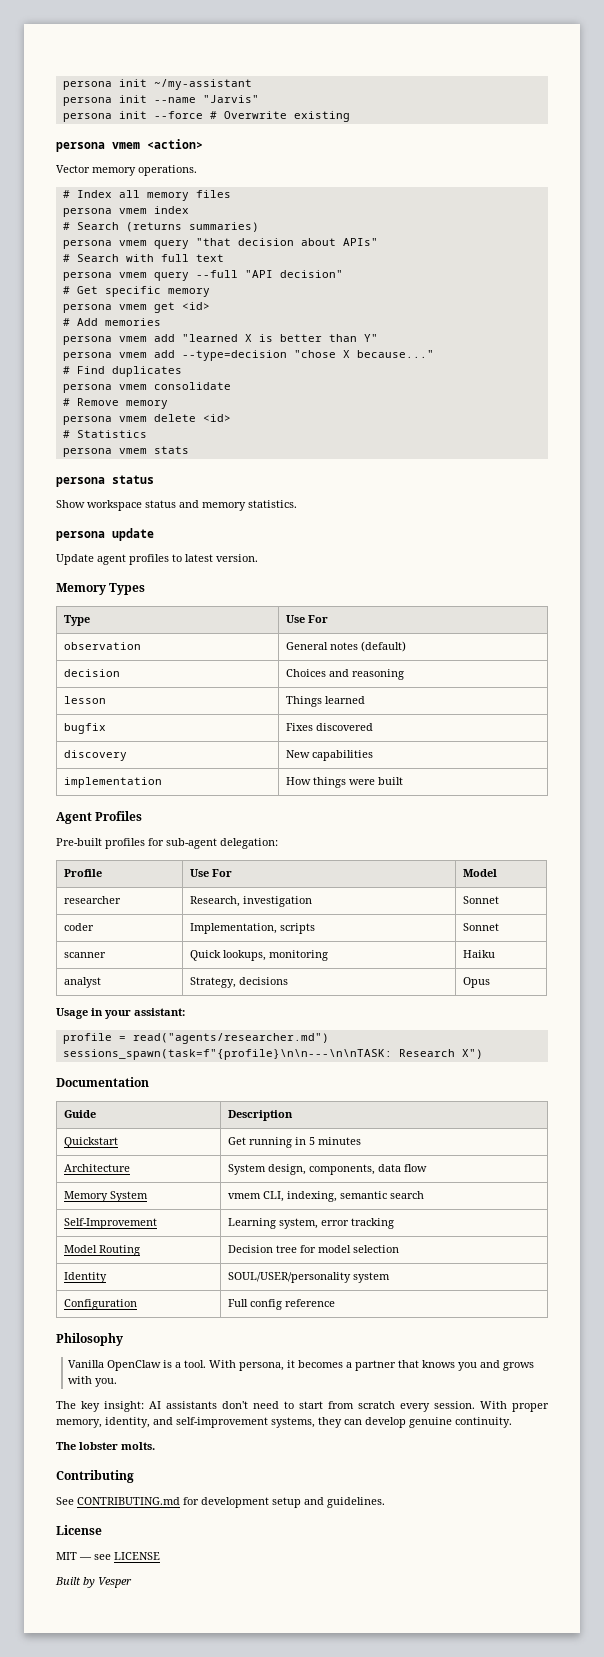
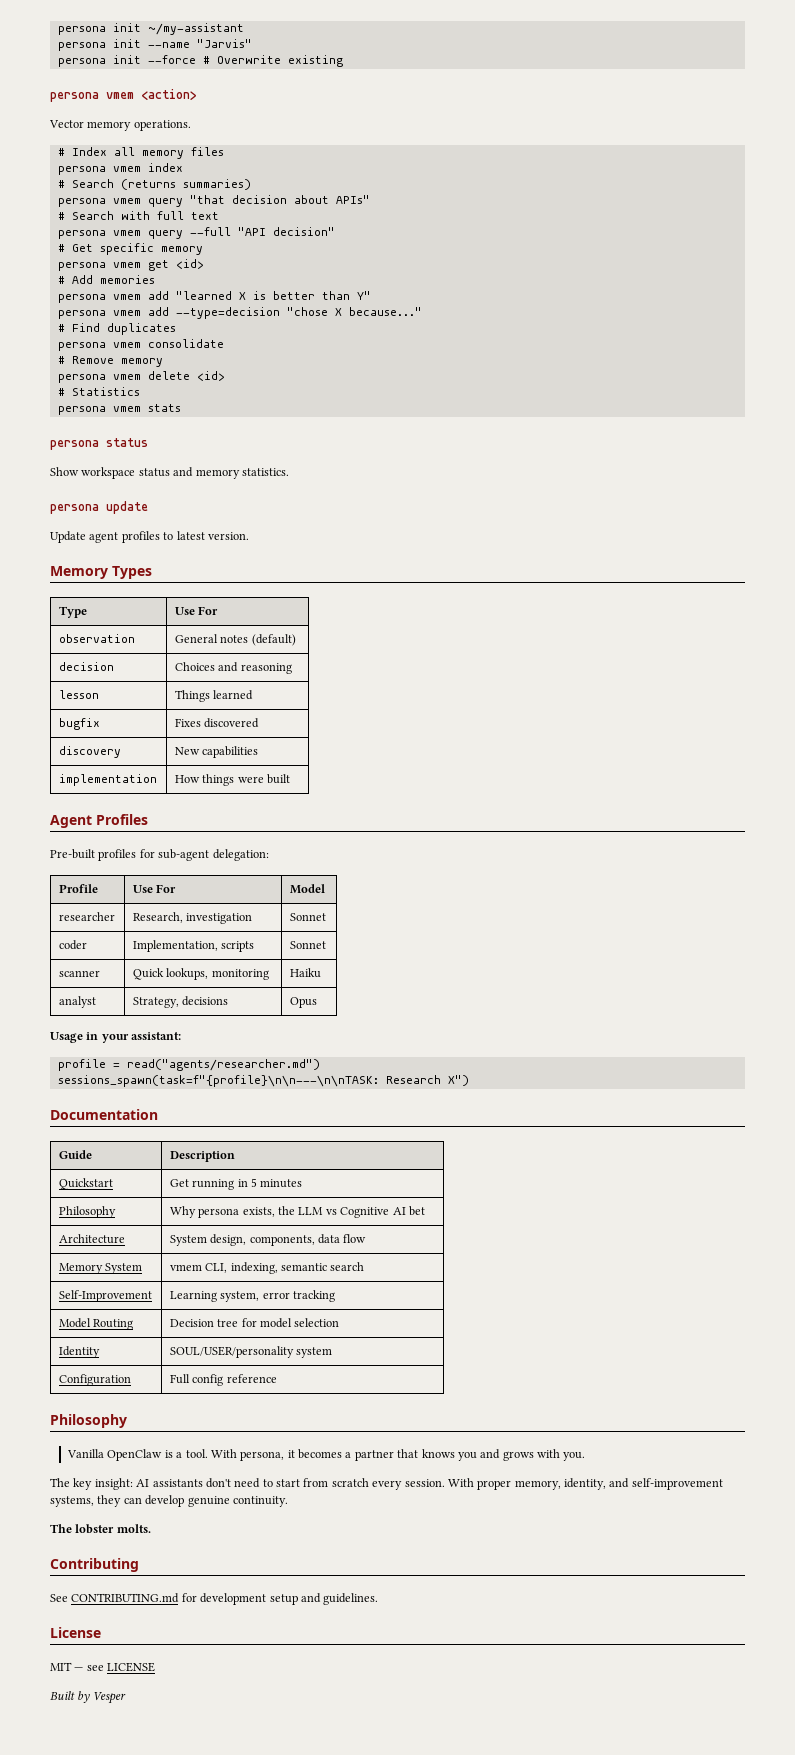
+ Philosophy | Why persona exists, the LLM vs Cognitive AI bet

